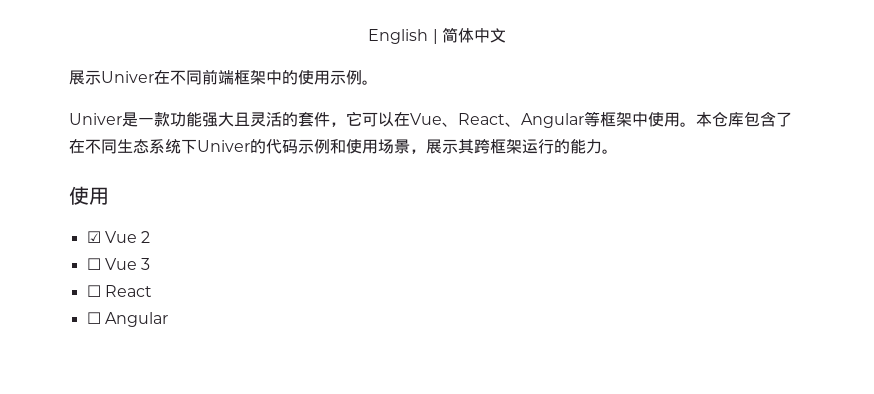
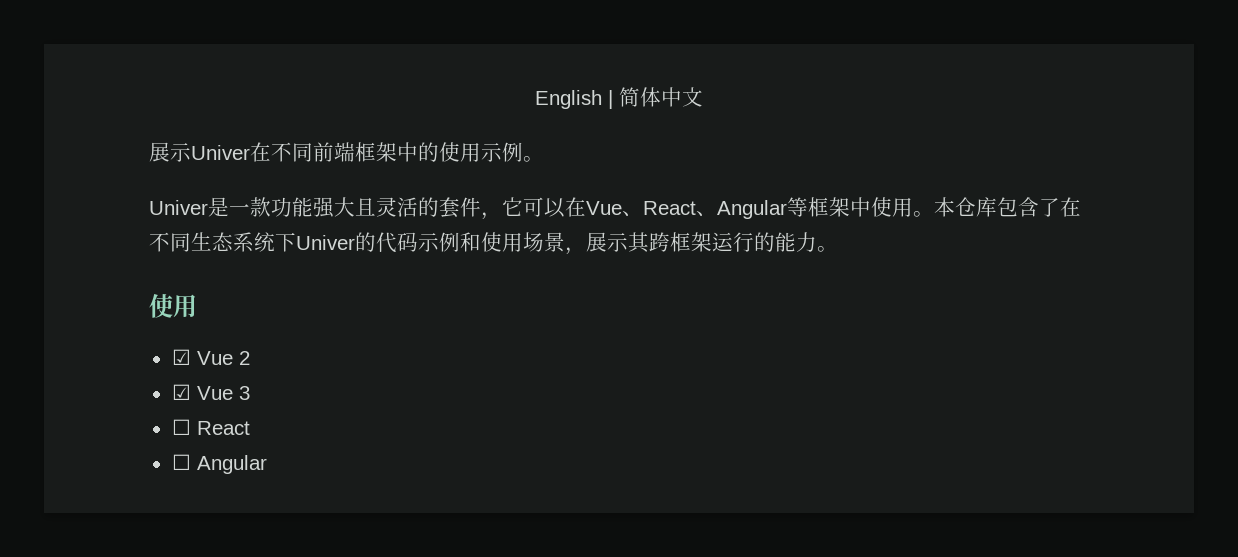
- ☐ Vue 3
+ ☑ Vue 3

